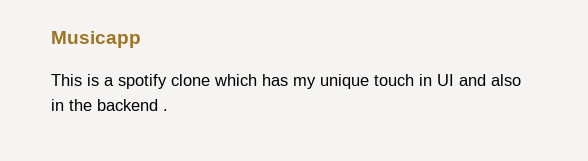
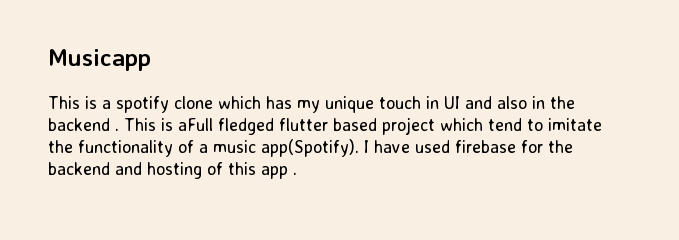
+ This is aFull fledged flutter based project which tend to imitate the functionality of a music app(Spotify). I have used firebase for the backend and hosting of this app .

